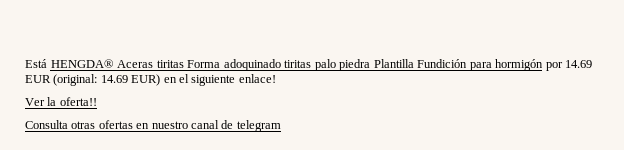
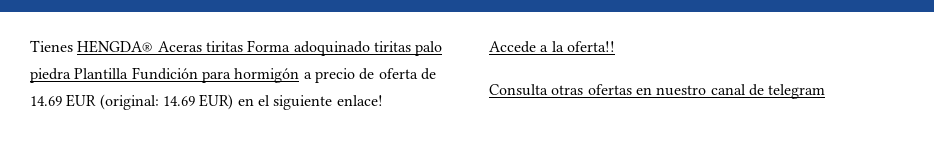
- Está HENGDA® Aceras tiritas Forma adoquinado tiritas palo piedra Plantilla Fundición para hormigón por 14.69 EUR (original: 14.69 EUR) en el siguiente enlace!
+ Tienes HENGDA® Aceras tiritas Forma adoquinado tiritas palo piedra Plantilla Fundición para hormigón a precio de oferta de 14.69 EUR (original: 14.69 EUR) en el siguiente enlace!
- Ver la oferta!!
+ Accede a la oferta!!

